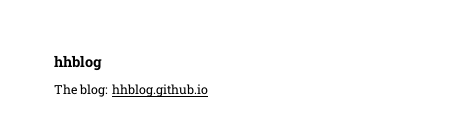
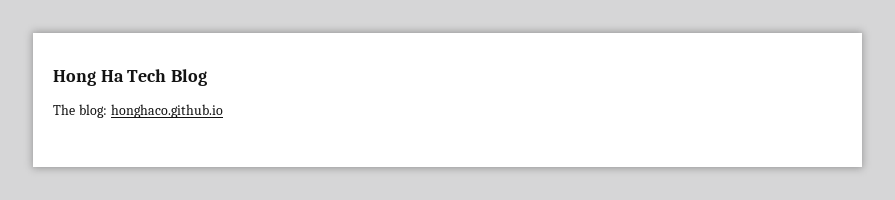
- hhblog
+ Hong Ha Tech Blog
- The blog: hhblog.github.io
+ The blog: honghaco.github.io

